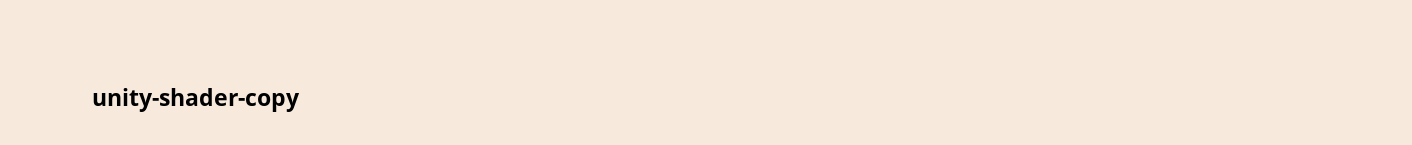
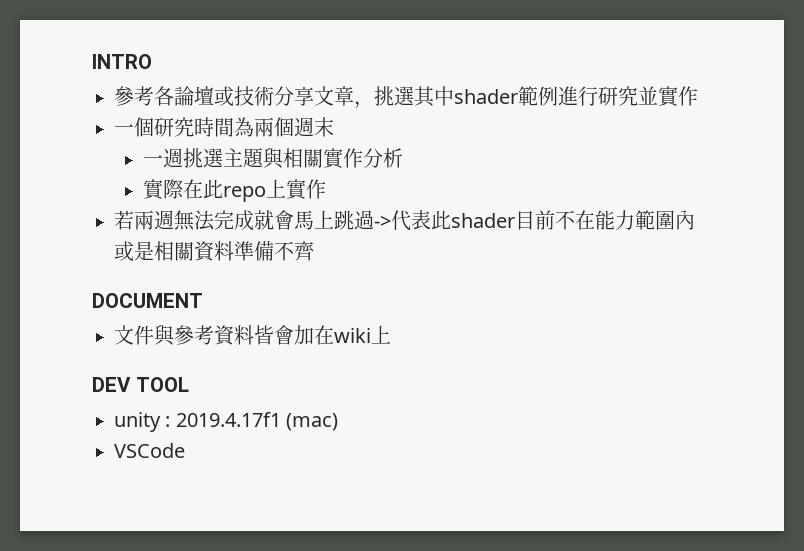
- unity-shader-copy
+ INTRO
+ 參考各論壇或技術分享文章，挑選其中shader範例進行研究並實作
+ 一個研究時間為兩個週末
+ 一週挑選主題與相關實作分析
+ 實際在此repo上實作
+ 若兩週無法完成就會馬上跳過->代表此shader目前不在能力範圍內或是相關資料準備不齊
+ DOCUMENT
+ 文件與參考資料皆會加在wiki上
+ DEV TOOL
+ unity : 2019.4.17f1 (mac)
+ VSCode

